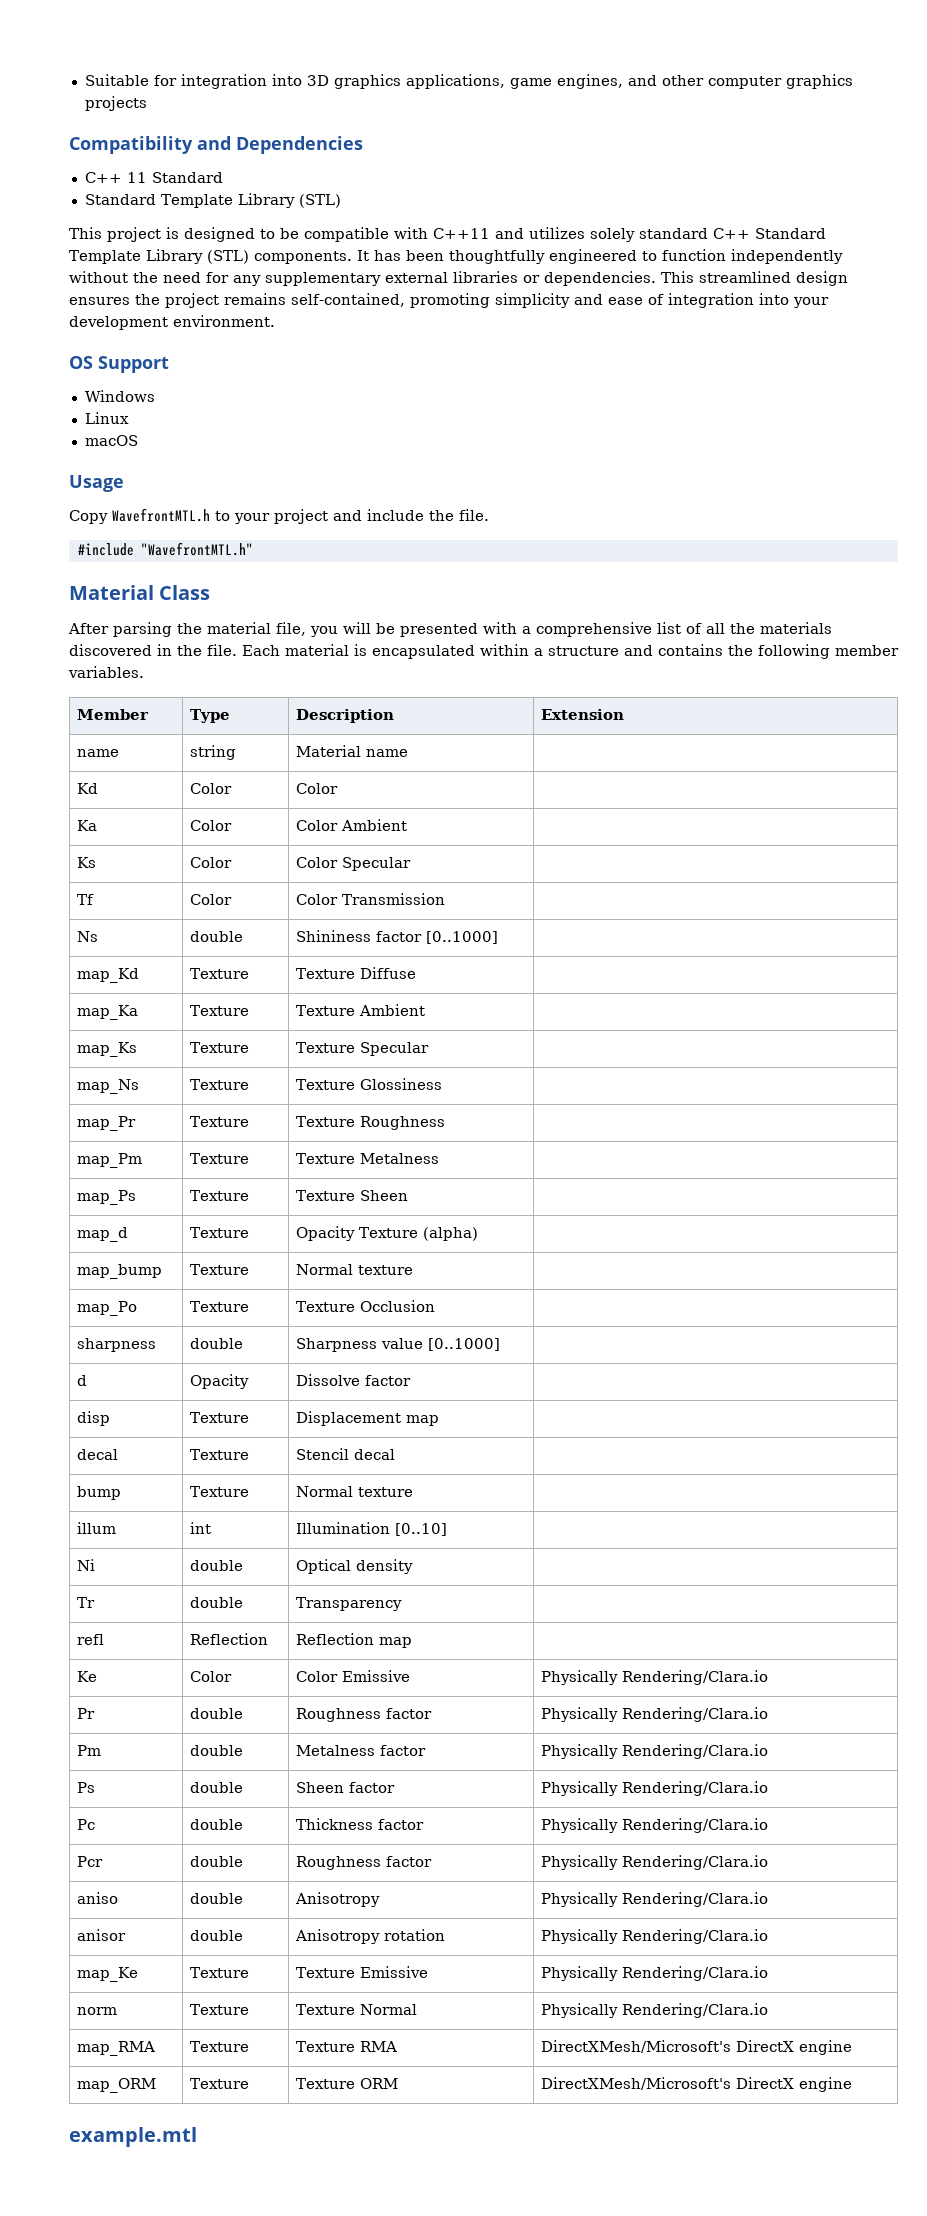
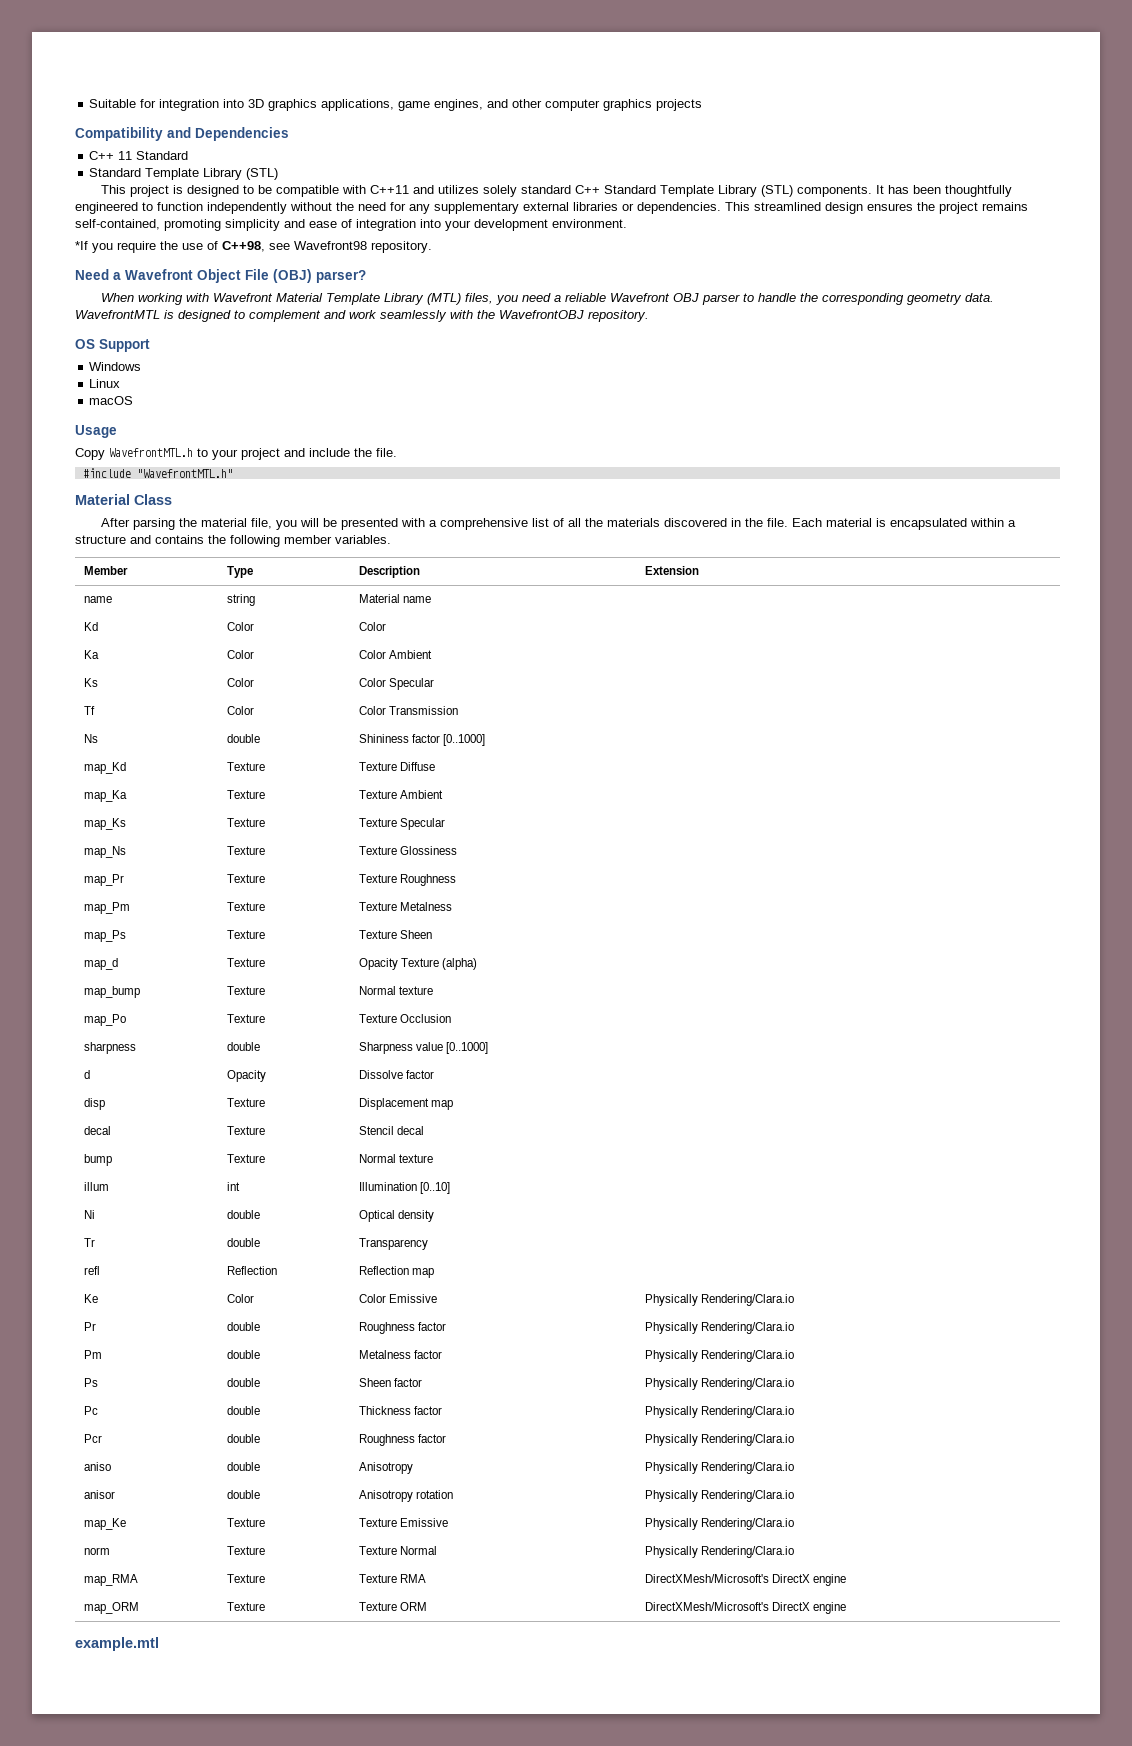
+ *If you require the use of C++98, see Wavefront98 repository.
+ Need a Wavefront Object File (OBJ) parser?
+ When working with Wavefront Material Template Library (MTL) files, you need a reliable Wavefront OBJ parser to handle the corresponding geometry data. WavefrontMTL is designed to complement and work seamlessly with the WavefrontOBJ repository.

